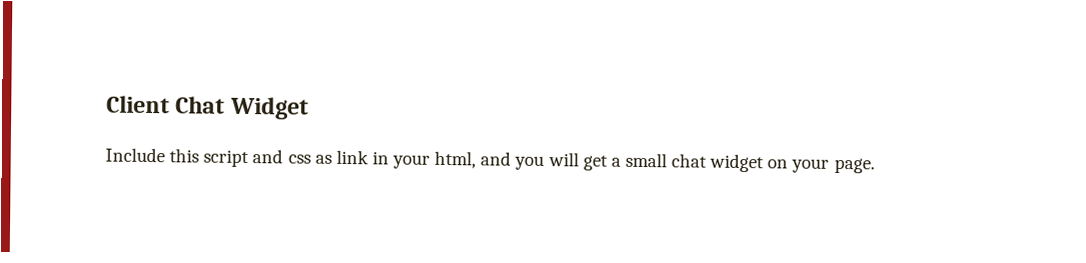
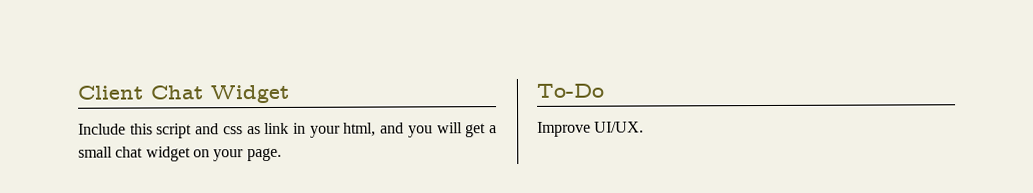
+ To-Do
+ Improve UI/UX.

